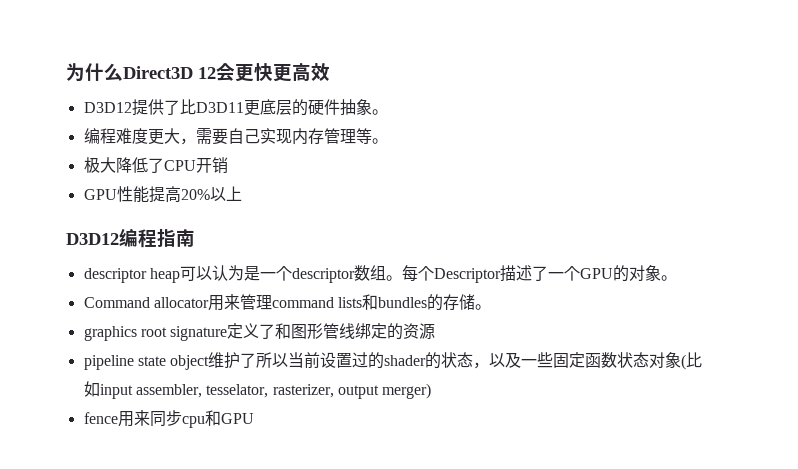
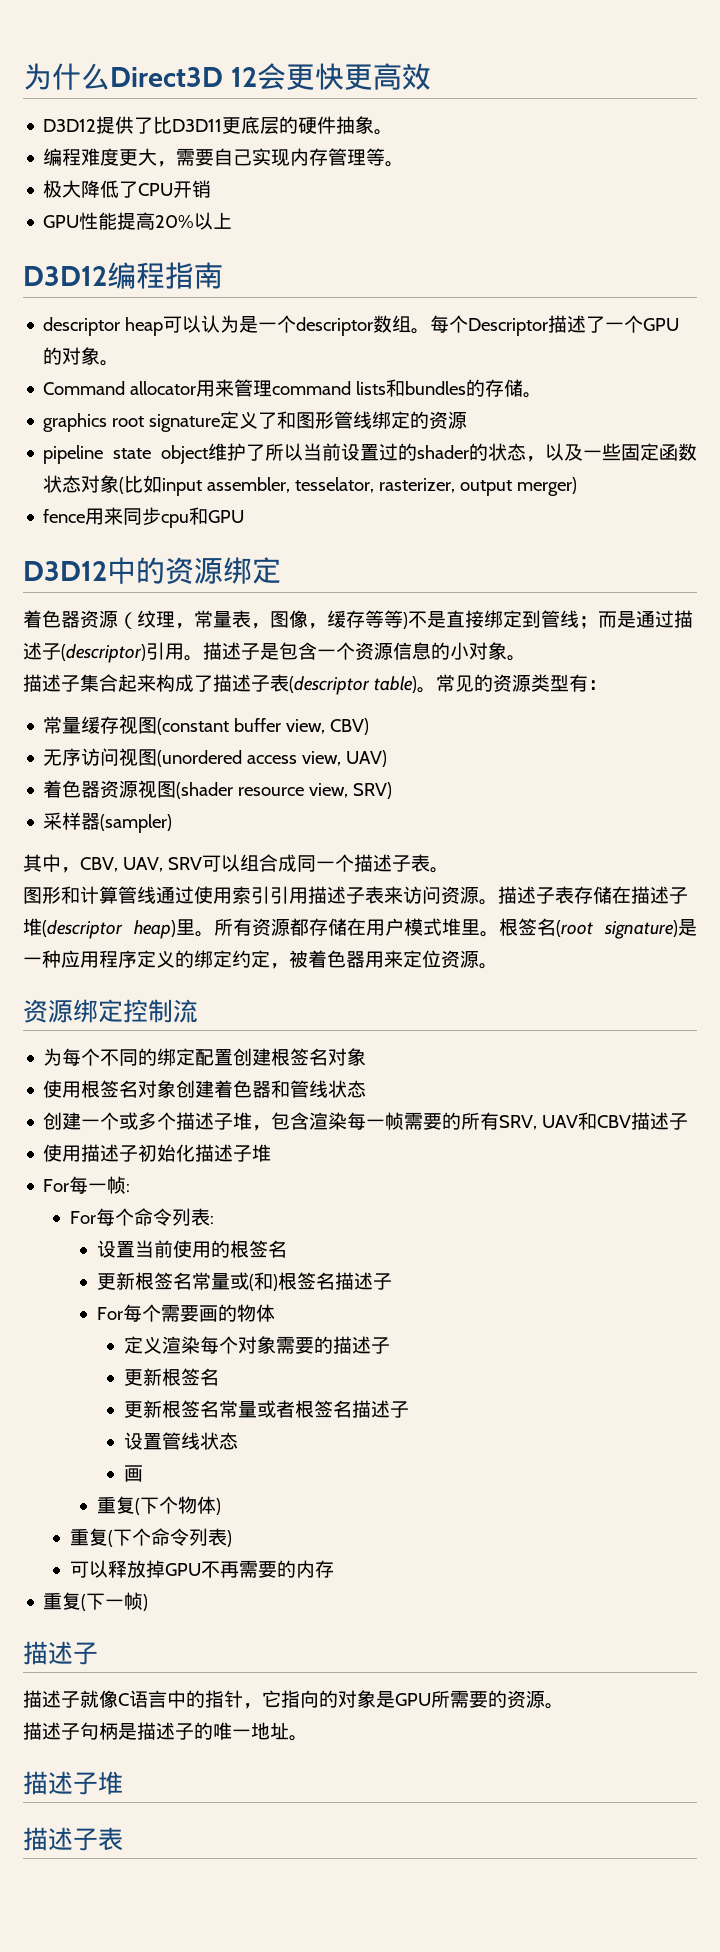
+ D3D12中的资源绑定
+ 着色器资源（纹理，常量表，图像，缓存等等)不是直接绑定到管线；而是通过描述子(descriptor)引用。描述子是包含一个资源信息的小对象。
+ 描述子集合起来构成了描述子表(descriptor table)。常见的资源类型有：
+ 常量缓存视图(constant buffer view, CBV)
+ 无序访问视图(unordered access view, UAV)
+ 着色器资源视图(shader resource view, SRV)
+ 采样器(sampler)
+ 其中，CBV, UAV, SRV可以组合成同一个描述子表。
+ 图形和计算管线通过使用索引引用描述子表来访问资源。描述子表存储在描述子堆(descriptor heap)里。所有资源都存储在用户模式堆里。根签名(root signature)是一种应用程序定义的绑定约定，被着色器用来定位资源。
+ 资源绑定控制流
+ 为每个不同的绑定配置创建根签名对象
+ 使用根签名对象创建着色器和管线状态
+ 创建一个或多个描述子堆，包含渲染每一帧需要的所有SRV, UAV和CBV描述子
+ 使用描述子初始化描述子堆
+ For每一帧:
+ For每个命令列表:
+ 设置当前使用的根签名
+ 更新根签名常量或(和)根签名描述子
+ For每个需要画的物体
+ 定义渲染每个对象需要的描述子
+ 更新根签名
+ 更新根签名常量或者根签名描述子
+ 设置管线状态
+ 画
+ 重复(下个物体)
+ 重复(下个命令列表)
+ 可以释放掉GPU不再需要的内存
+ 重复(下一帧)
+ 描述子
+ 描述子就像C语言中的指针，它指向的对象是GPU所需要的资源。
+ 描述子句柄是描述子的唯一地址。
+ 描述子堆
+ 描述子表

